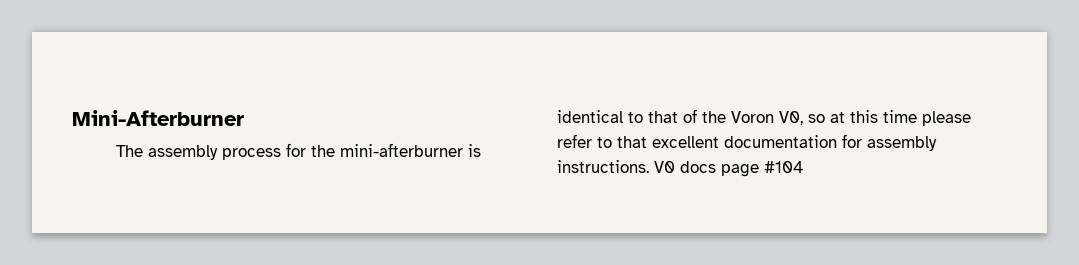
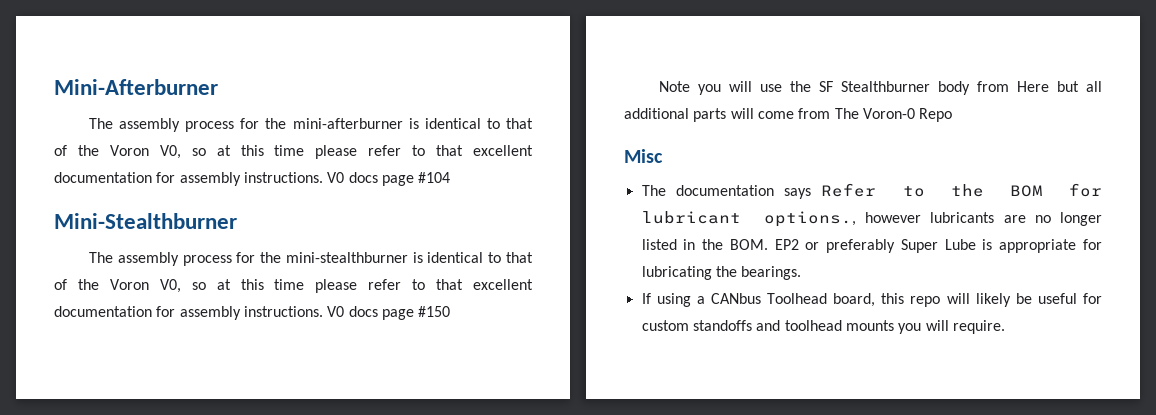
+ Mini-Stealthburner
+ The assembly process for the mini-stealthburner is identical to that of the Voron V0, so at this time please refer to that excellent documentation for assembly instructions. V0 docs page #150
+ Note you will use the SF Stealthburner body from Here but all additional parts will come from The Voron-0 Repo
+ Misc
+ The documentation says Refer to the BOM for lubricant options., however lubricants are no longer listed in the BOM. EP2 or preferably Super Lube is appropriate for lubricating the bearings.
+ If using a CANbus Toolhead board, this repo will likely be useful for custom standoffs and toolhead mounts you will require.

